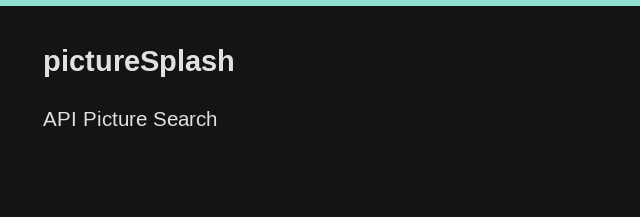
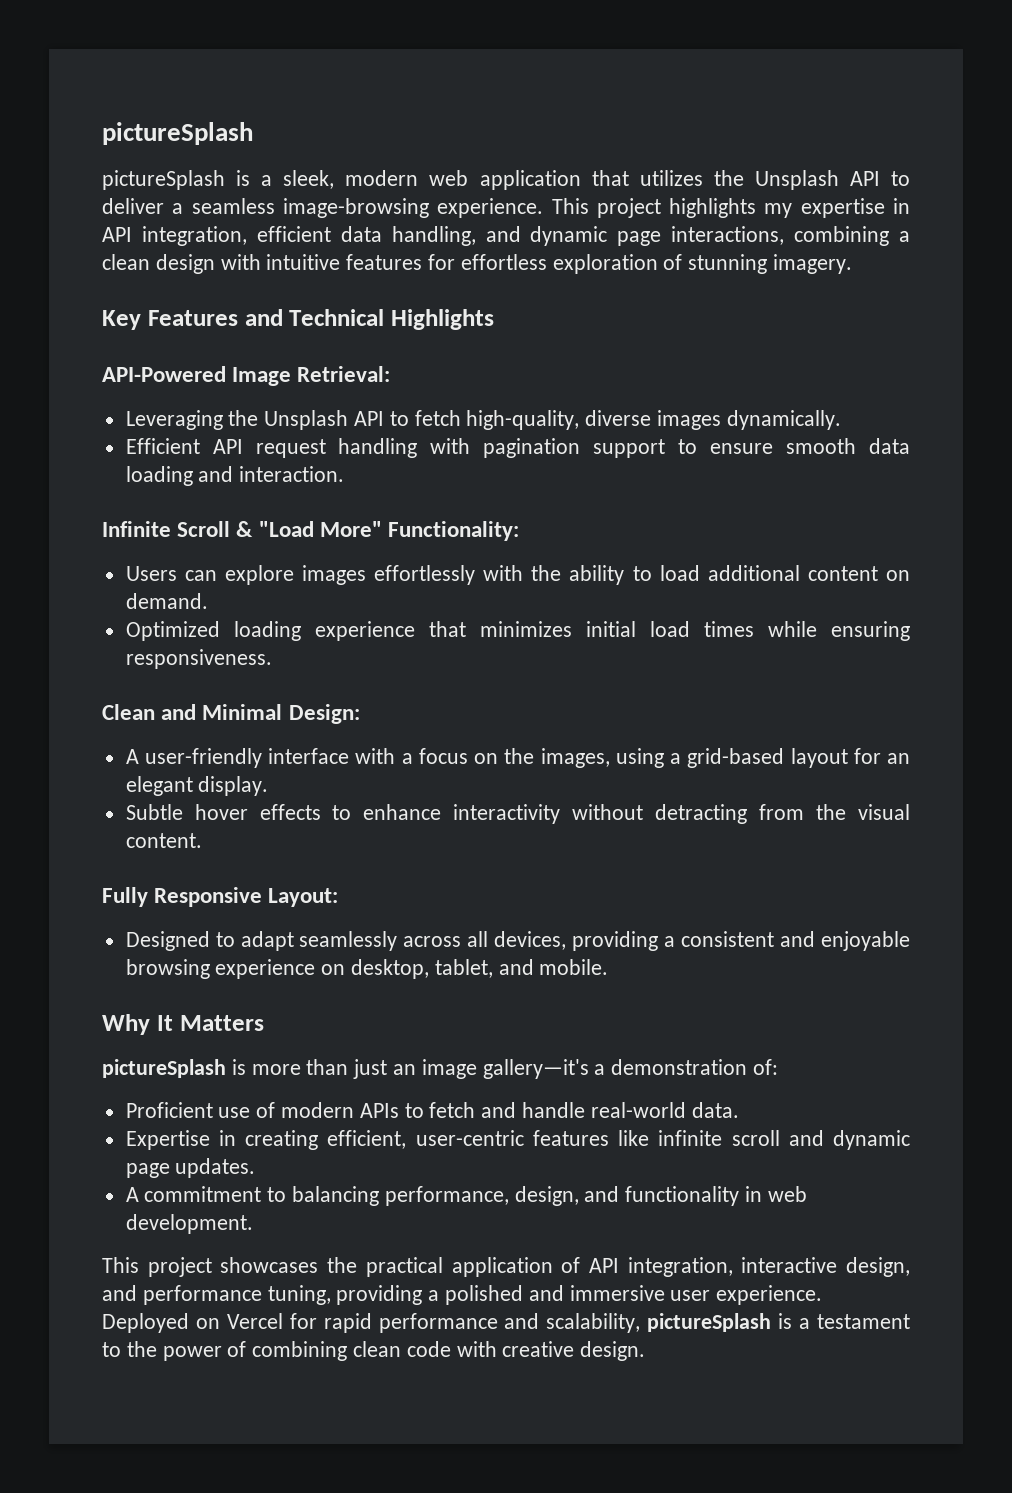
- API Picture Search
+ pictureSplash is a sleek, modern web application that utilizes the Unsplash API to deliver a seamless image-browsing experience. This project highlights my expertise in API integration, efficient data handling, and dynamic page interactions, combining a clean design with intuitive features for effortless exploration of stunning imagery.
+ Key Features and Technical Highlights
+ API-Powered Image Retrieval:
+ Leveraging the Unsplash API to fetch high-quality, diverse images dynamically.
+ Efficient API request handling with pagination support to ensure smooth data loading and interaction.
+ Infinite Scroll & "Load More" Functionality:
+ Users can explore images effortlessly with the ability to load additional content on demand.
+ Optimized loading experience that minimizes initial load times while ensuring responsiveness.
+ Clean and Minimal Design:
+ A user-friendly interface with a focus on the images, using a grid-based layout for an elegant display.
+ Subtle hover effects to enhance interactivity without detracting from the visual content.
+ Fully Responsive Layout:
+ Designed to adapt seamlessly across all devices, providing a consistent and enjoyable browsing experience on desktop, tablet, and mobile.
+ Why It Matters
+ pictureSplash is more than just an image gallery—it's a demonstration of:
+ Proficient use of modern APIs to fetch and handle real-world data.
+ Expertise in creating efficient, user-centric features like infinite scroll and dynamic page updates.
+ A commitment to balancing performance, design, and functionality in web development.
+ This project showcases the practical application of API integration, interactive design, and performance tuning, providing a polished and immersive user experience. Deployed on Vercel for rapid performance and scalability, pictureSplash is a testament to the power of combining clean code with creative design.

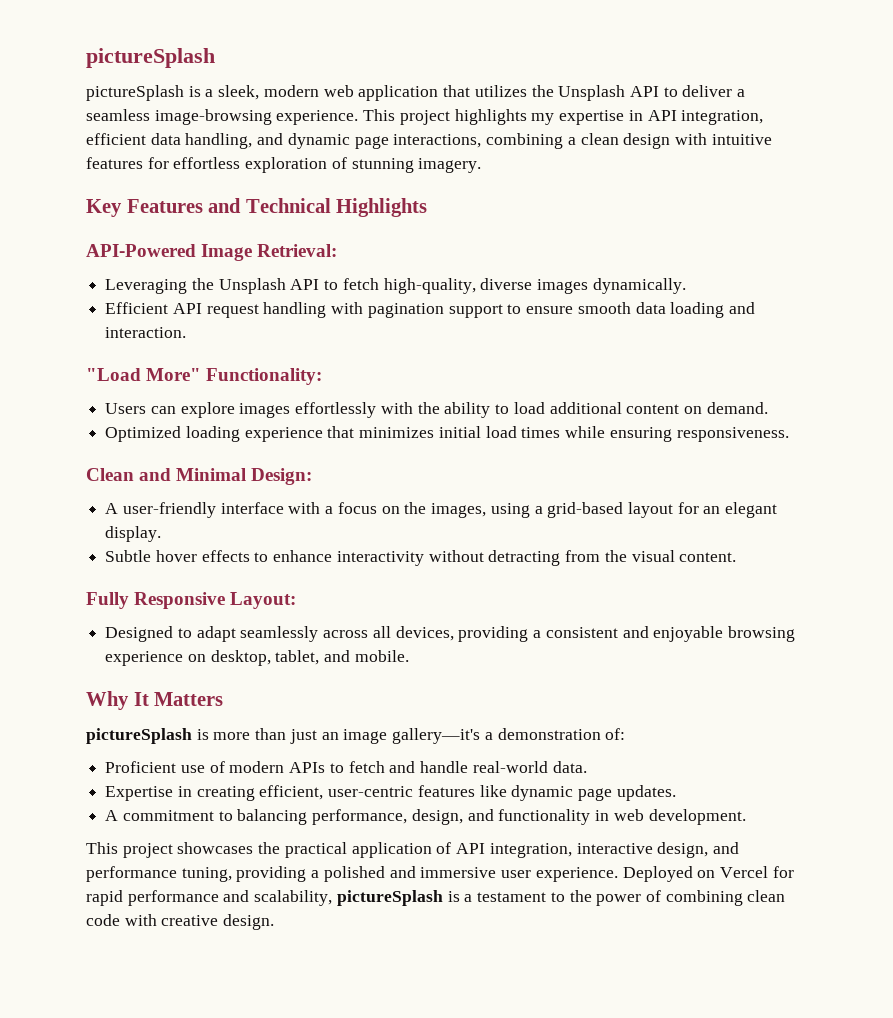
- Infinite Scroll & "Load More" Functionality:
+ "Load More" Functionality:
- Expertise in creating efficient, user-centric features like infinite scroll and dynamic page updates.
+ Expertise in creating efficient, user-centric features like dynamic page updates.

